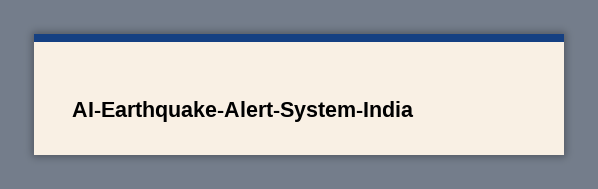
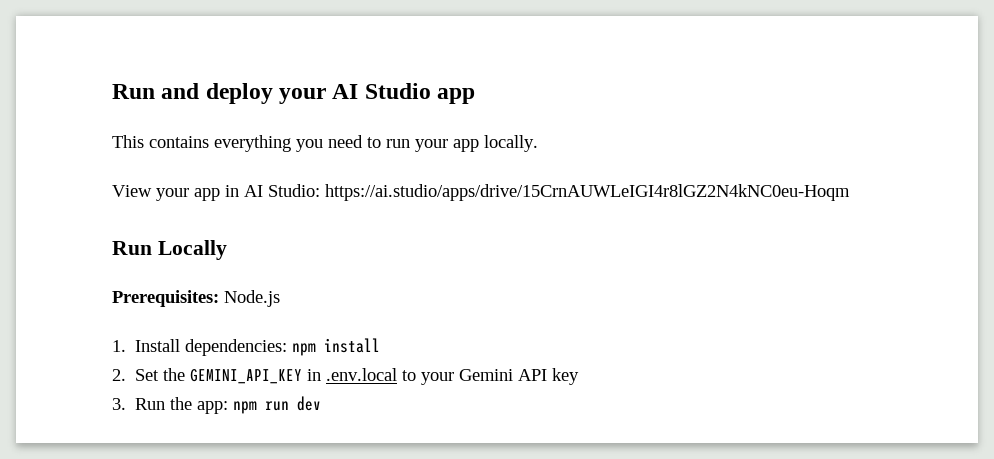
- AI-Earthquake-Alert-System-India
+ Run and deploy your AI Studio app
+ This contains everything you need to run your app locally.
+ View your app in AI Studio: https://ai.studio/apps/drive/15CrnAUWLeIGI4r8lGZ2N4kNC0eu-Hoqm
+ Run Locally
+ Prerequisites: Node.js
+ 1. Install dependencies: npm install
+ 2. Set the GEMINI_API_KEY in .env.local to your Gemini API key
+ 3. Run the app: npm run dev

